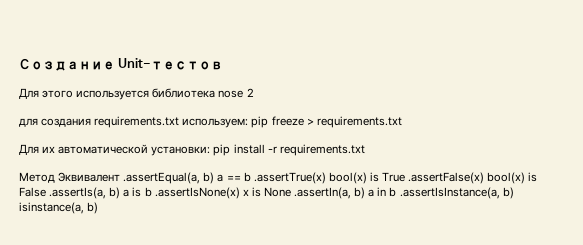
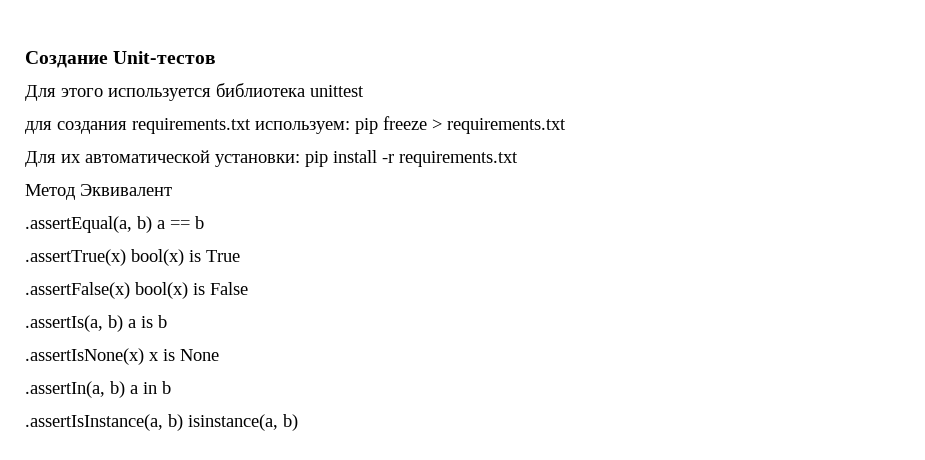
- Для этого используется библиотека nose 2
+ Для этого используется библиотека unittest
- Метод Эквивалент .assertEqual(a, b) a == b .assertTrue(x) bool(x) is True .assertFalse(x) bool(x) is False .assertIs(a, b) a is b .assertIsNone(x) x is None .assertIn(a, b) a in b .assertIsInstance(a, b) isinstance(a, b)
+ Метод Эквивалент
+ .assertEqual(a, b) a == b
+ .assertTrue(x) bool(x) is True
+ .assertFalse(x) bool(x) is False
+ .assertIs(a, b) a is b
+ .assertIsNone(x) x is None
+ .assertIn(a, b) a in b
+ .assertIsInstance(a, b) isinstance(a, b)

